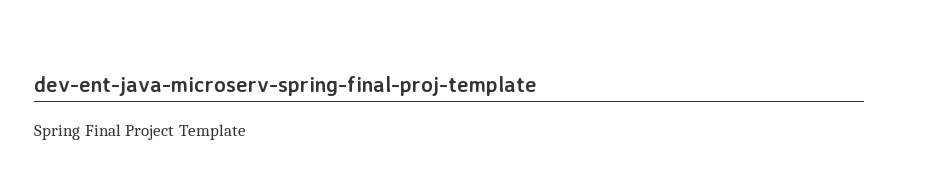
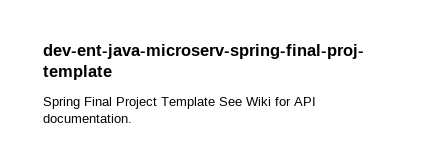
- Spring Final Project Template
+ Spring Final Project Template See Wiki for API documentation.

